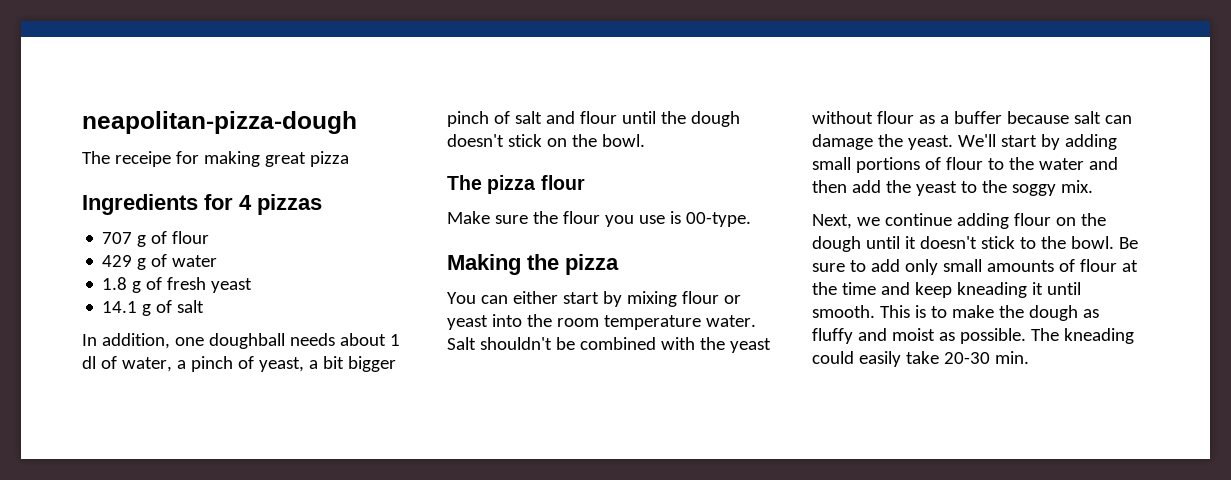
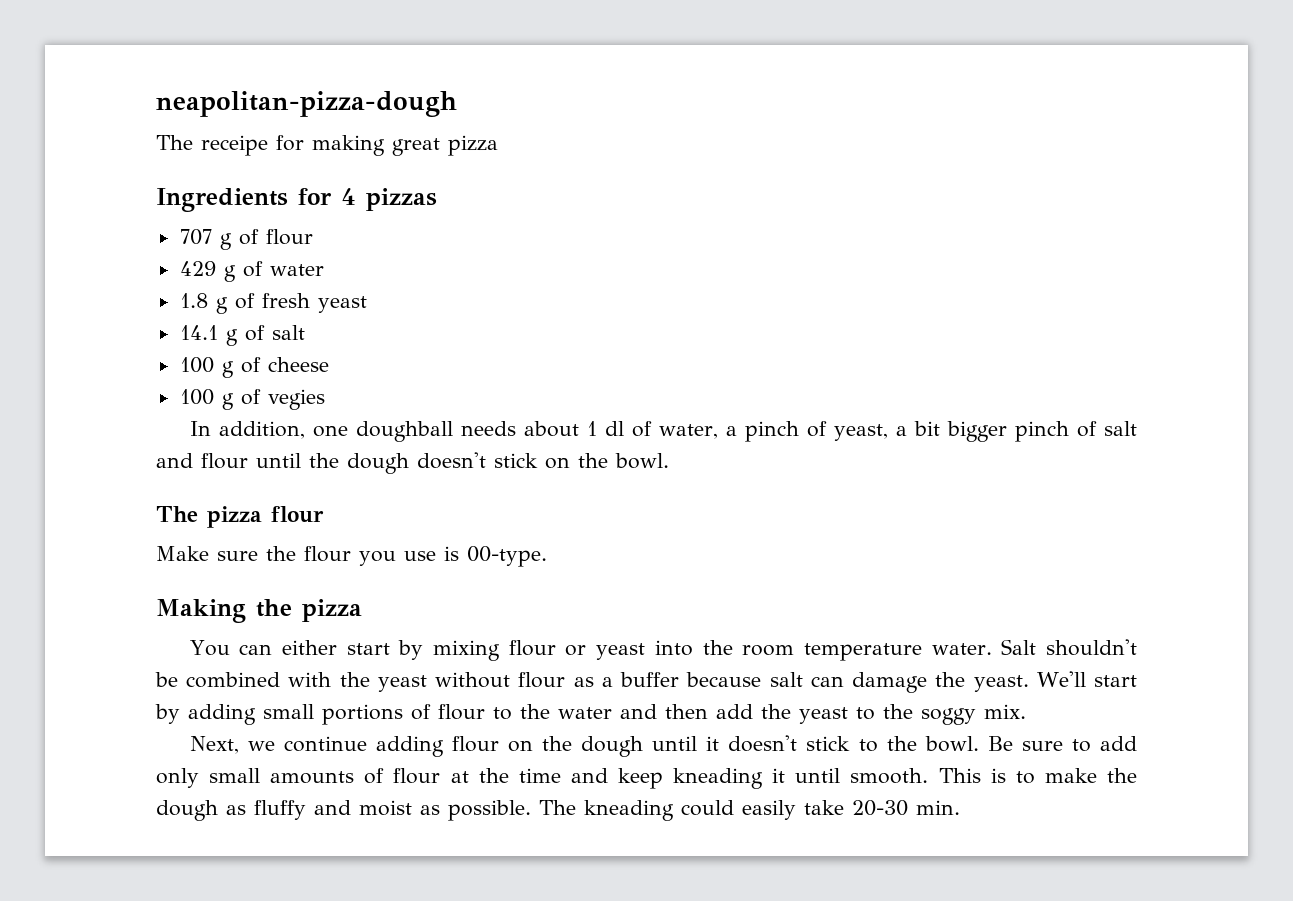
+ 100 g of cheese
+ 100 g of vegies

